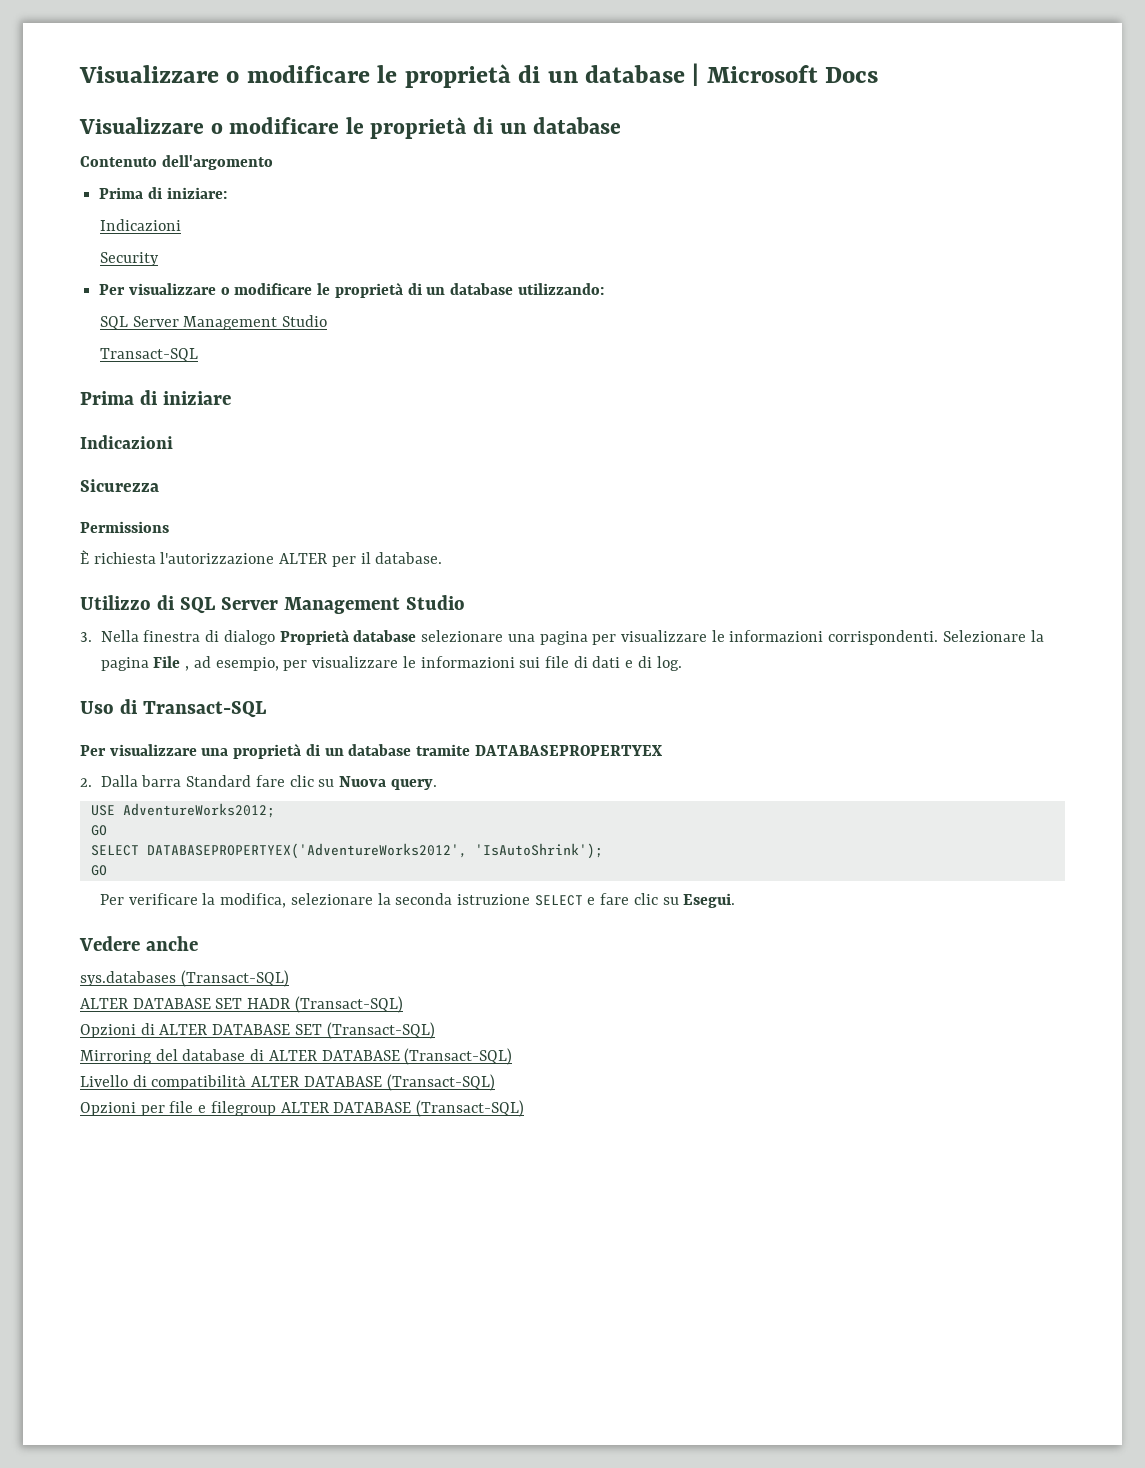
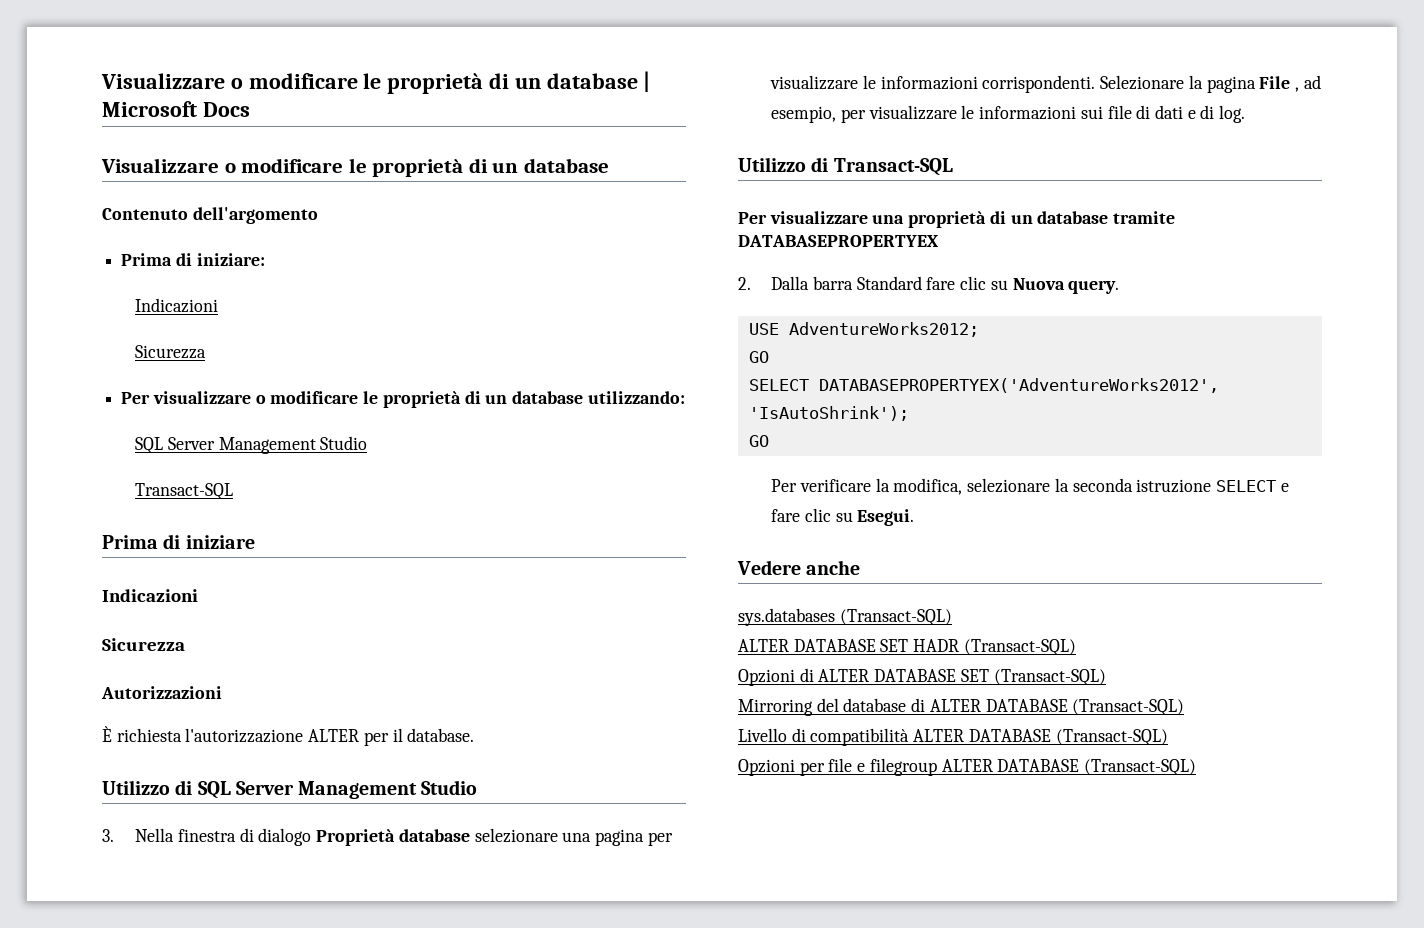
  Prima di iniziare:
  Indicazioni
- Security
+ Sicurezza
- Permissions
+ Autorizzazioni
- Uso di Transact-SQL
+ Utilizzo di Transact-SQL

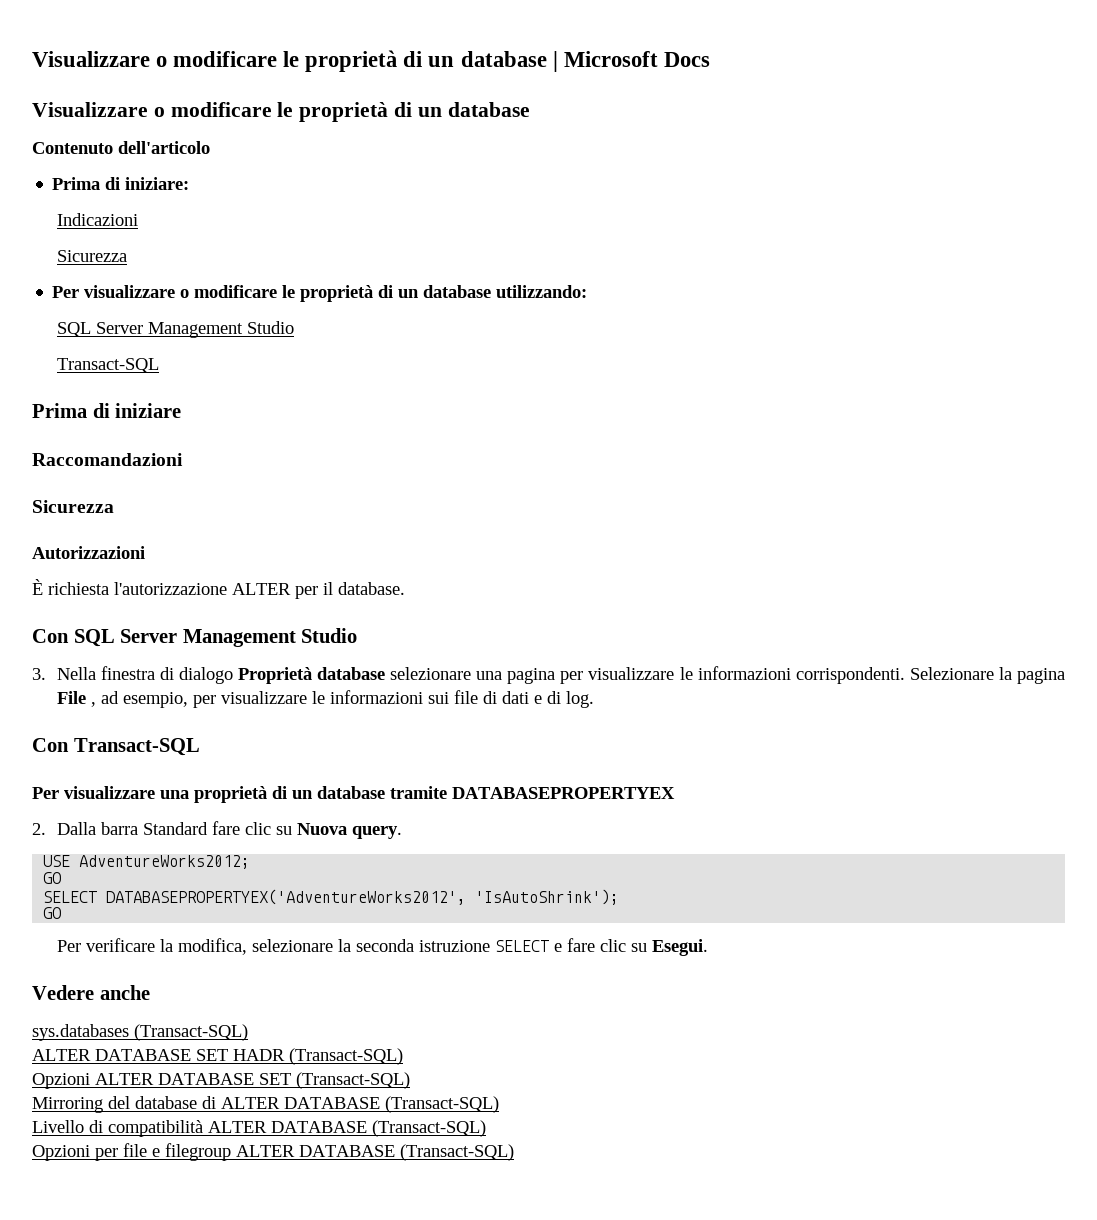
- Contenuto dell'argomento
+ Contenuto dell'articolo
  Prima di iniziare
- Indicazioni
+ Raccomandazioni
- Utilizzo di SQL Server Management Studio
+ Con SQL Server Management Studio
- Utilizzo di Transact-SQL
+ Con Transact-SQL
- Opzioni di ALTER DATABASE SET (Transact-SQL)
+ Opzioni ALTER DATABASE SET (Transact-SQL)

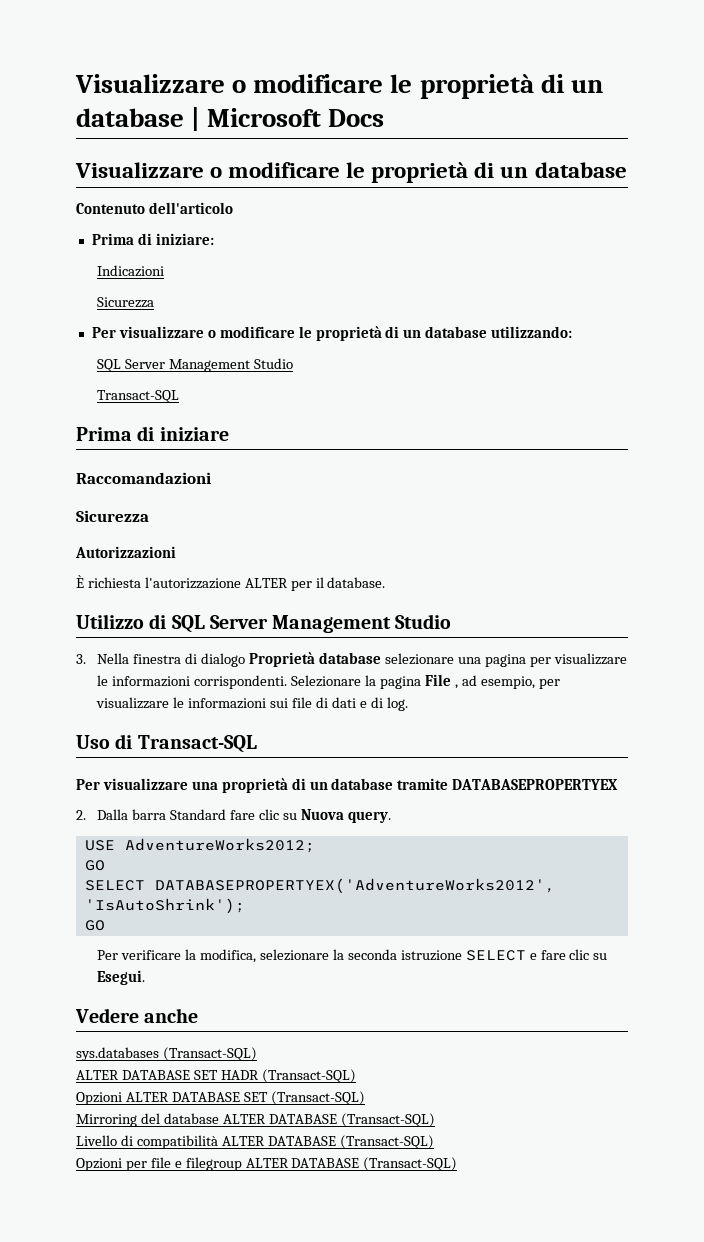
- Con SQL Server Management Studio
+ Utilizzo di SQL Server Management Studio
- Con Transact-SQL
+ Uso di Transact-SQL
- Mirroring del database di ALTER DATABASE (Transact-SQL)
+ Mirroring del database ALTER DATABASE (Transact-SQL)

